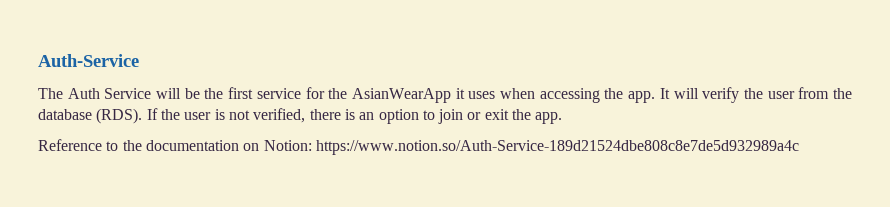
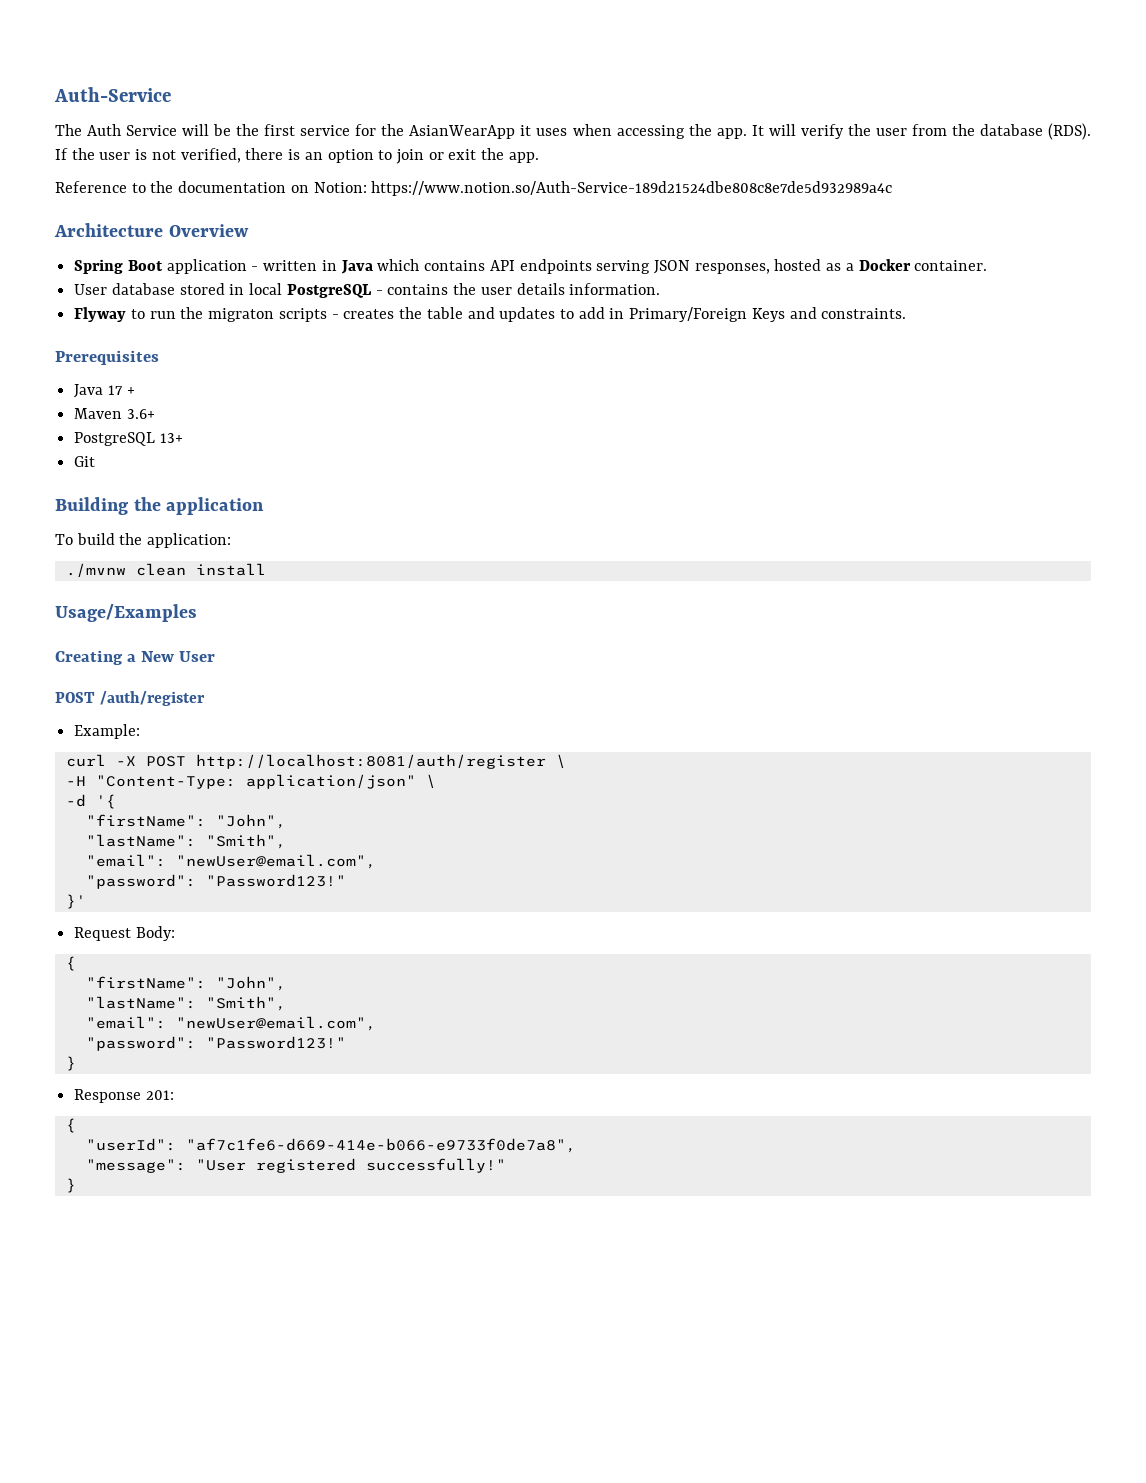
+ Architecture Overview
+ Spring Boot application - written in Java which contains API endpoints serving JSON responses, hosted as a Docker container.
+ User database stored in local PostgreSQL - contains the user details information.
+ Flyway to run the migraton scripts - creates the table and updates to add in Primary/Foreign Keys and constraints.
+ Prerequisites
+ Java 17 +
+ Maven 3.6+
+ PostgreSQL 13+
+ Git
+ Building the application
+ To build the application:
+ ./mvnw clean install
+ Usage/Examples
+ Creating a New User
+ POST /auth/register
+ Example:
+ curl -X POST http://localhost:8081/auth/register \
+ -H "Content-Type: application/json" \
+ -d '{
+ "firstName": "John",
+ "lastName": "Smith",
+ "email": "newUser@email.com",
+ "password": "Password123!"
+ }'
+ Request Body:
+ {
+ "firstName": "John",
+ "lastName": "Smith",
+ "email": "newUser@email.com",
+ "password": "Password123!"
+ }
+ Response 201:
+ {
+ "userId": "af7c1fe6-d669-414e-b066-e9733f0de7a8",
+ "message": "User registered successfully!"
+ }

